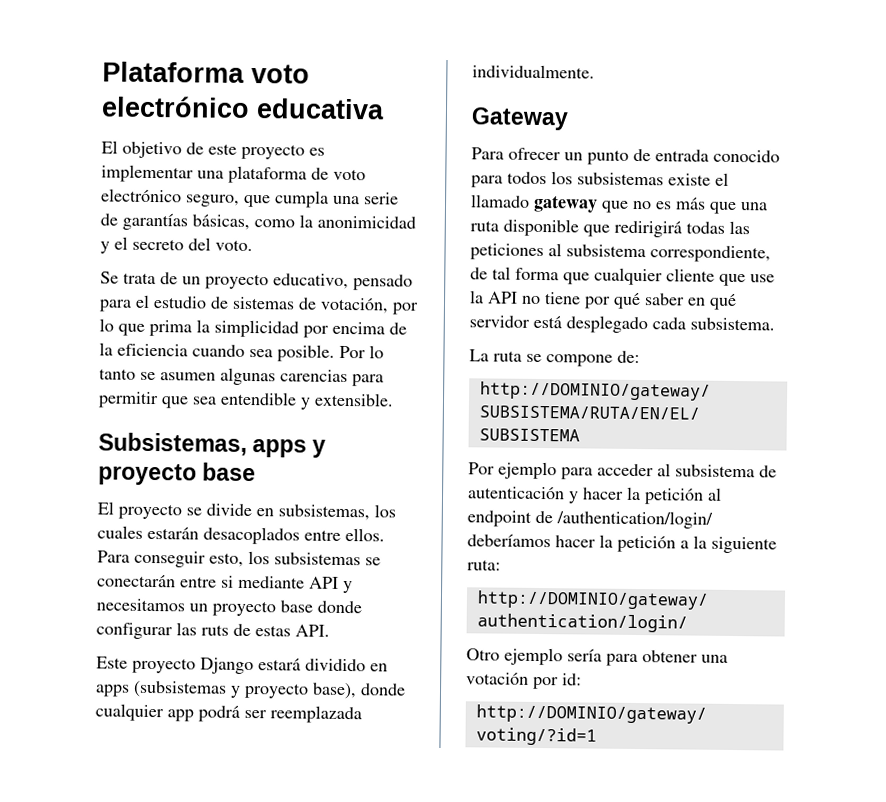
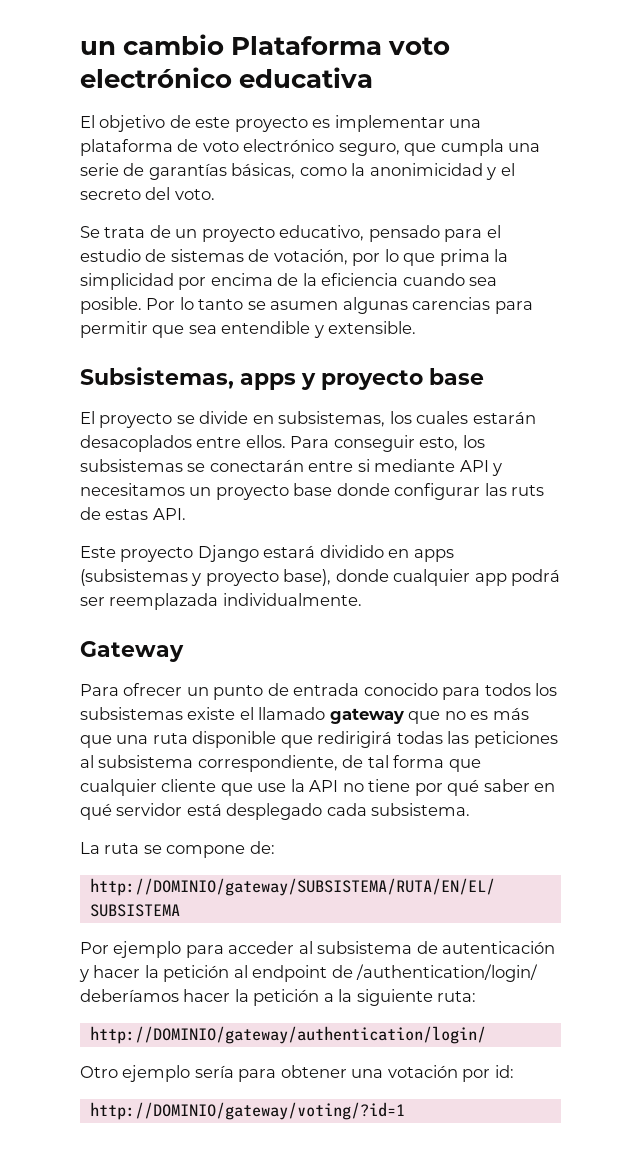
- Plataforma voto electrónico educativa
+ un cambio Plataforma voto electrónico educativa

